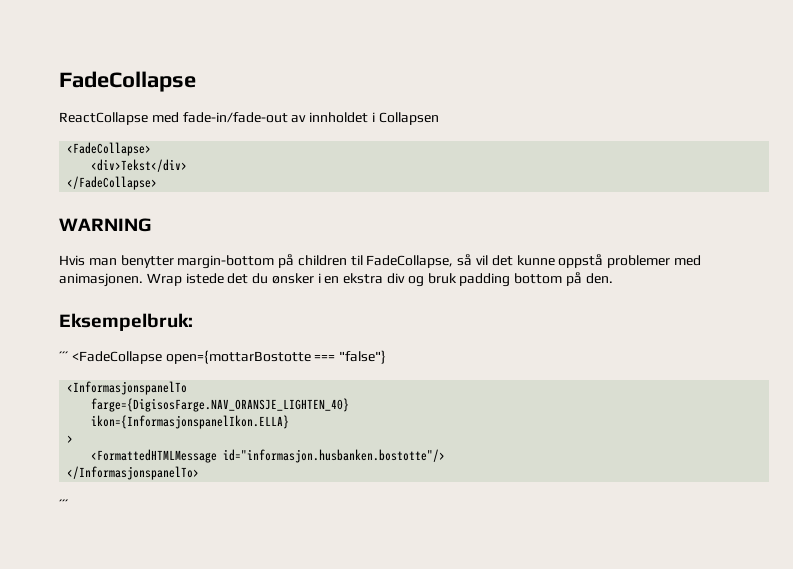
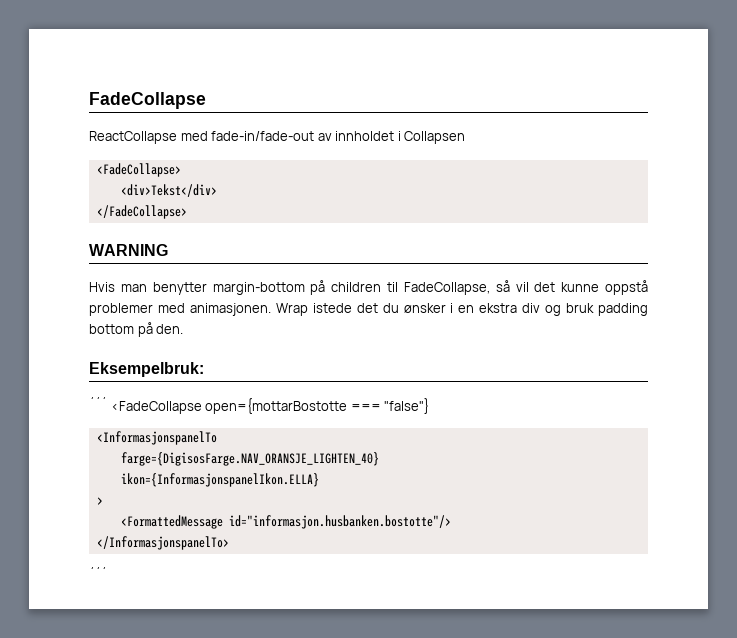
- <FormattedHTMLMessage id="informasjon.husbanken.bostotte"/>
+ <FormattedMessage id="informasjon.husbanken.bostotte"/>

